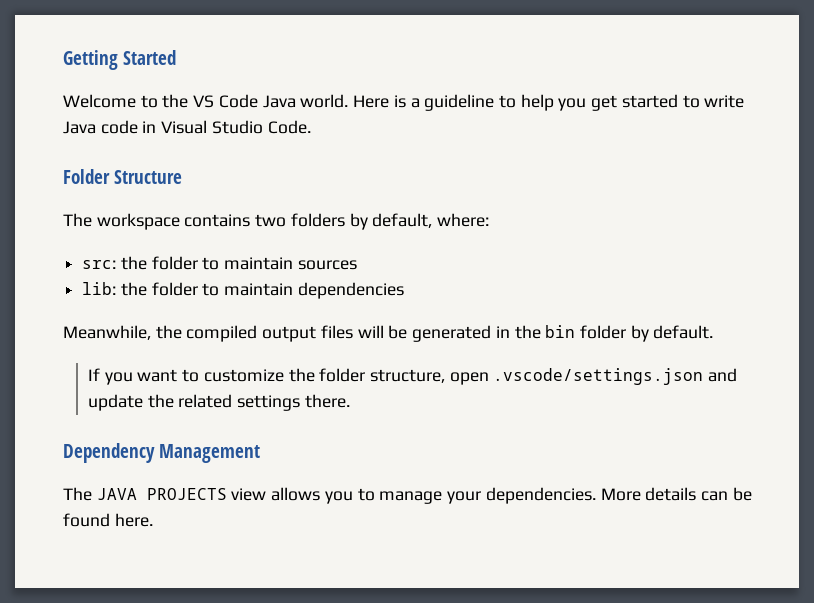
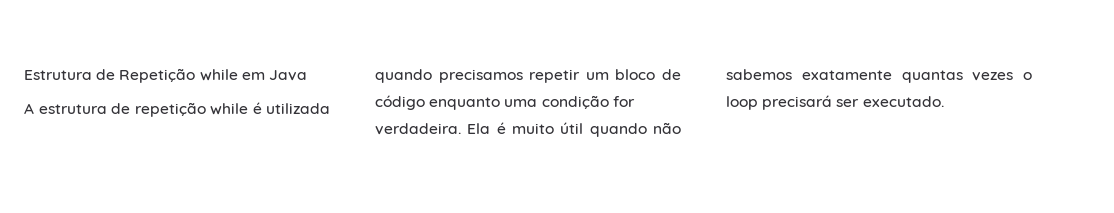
- Getting Started
- Welcome to the VS Code Java world. Here is a guideline to help you get started to write Java code in Visual Studio Code.
- Folder Structure
- The workspace contains two folders by default, where:
- src: the folder to maintain sources
- lib: the folder to maintain dependencies
- Meanwhile, the compiled output files will be generated in the bin folder by default.
- If you want to customize the folder structure, open .vscode/settings.json and update the related settings there.
- Dependency Management
- The JAVA PROJECTS view allows you to manage your dependencies. More details can be found here.
+ Estrutura de Repetição while em Java
+ A estrutura de repetição while é utilizada quando precisamos repetir um bloco de código enquanto uma condição for verdadeira. Ela é muito útil quando não sabemos exatamente quantas vezes o loop precisará ser executado.

